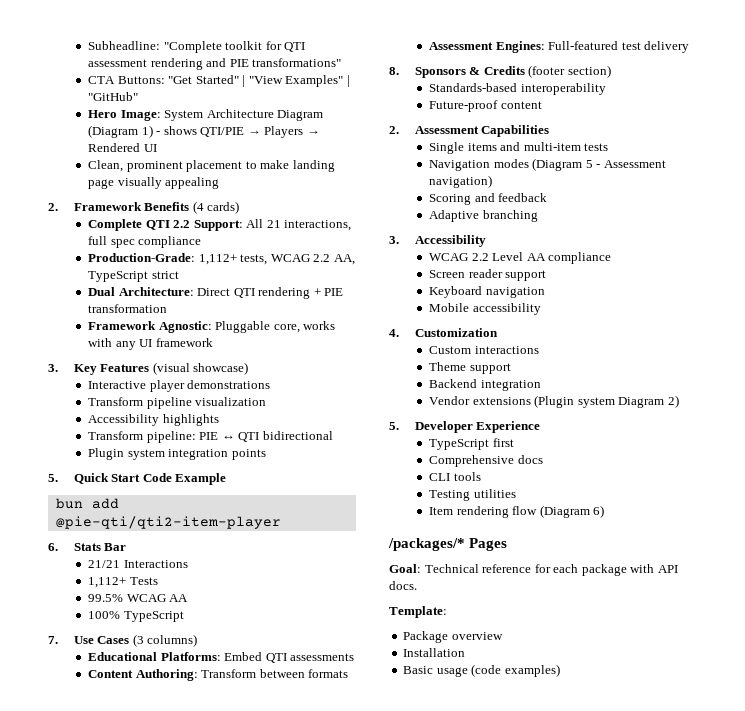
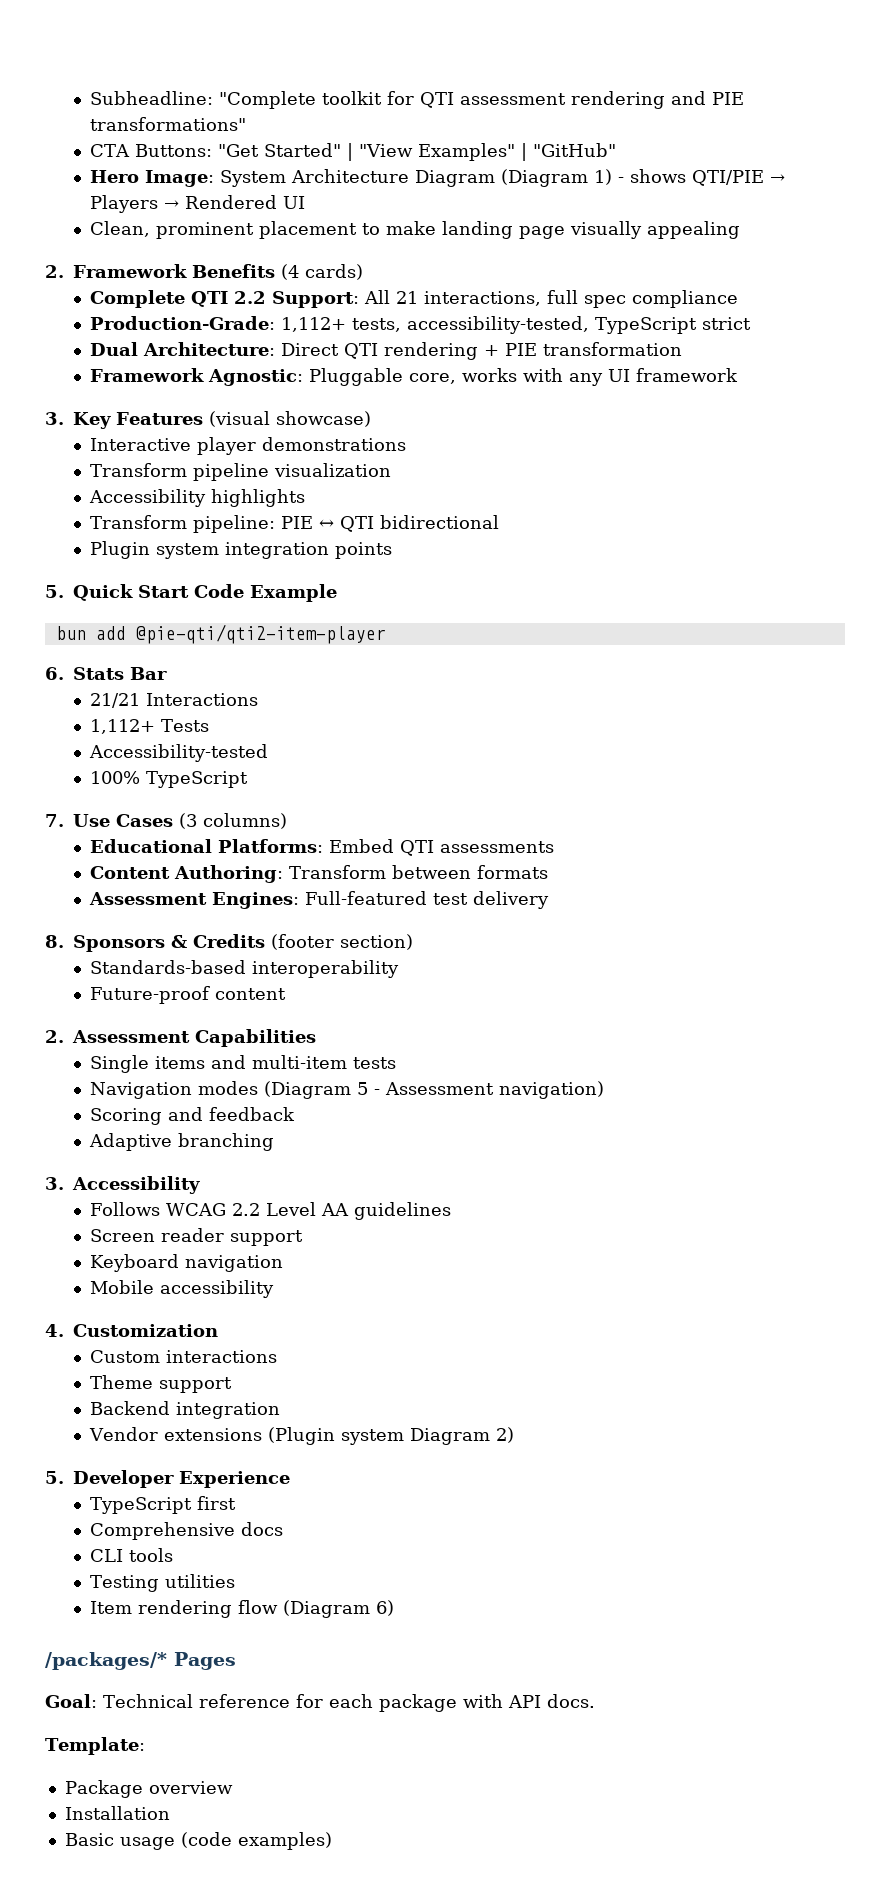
- Production-Grade: 1,112+ tests, WCAG 2.2 AA, TypeScript strict
+ Production-Grade: 1,112+ tests, accessibility-tested, TypeScript strict
- 99.5% WCAG AA
+ Accessibility-tested
- WCAG 2.2 Level AA compliance
+ Follows WCAG 2.2 Level AA guidelines

